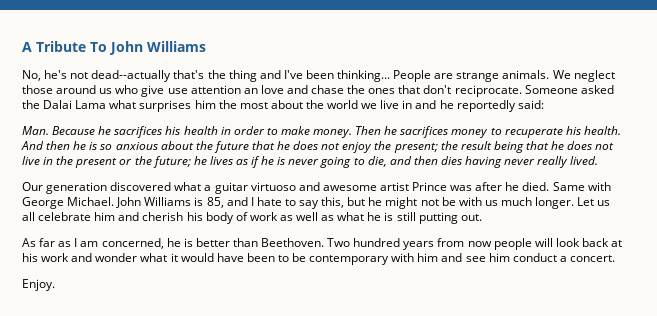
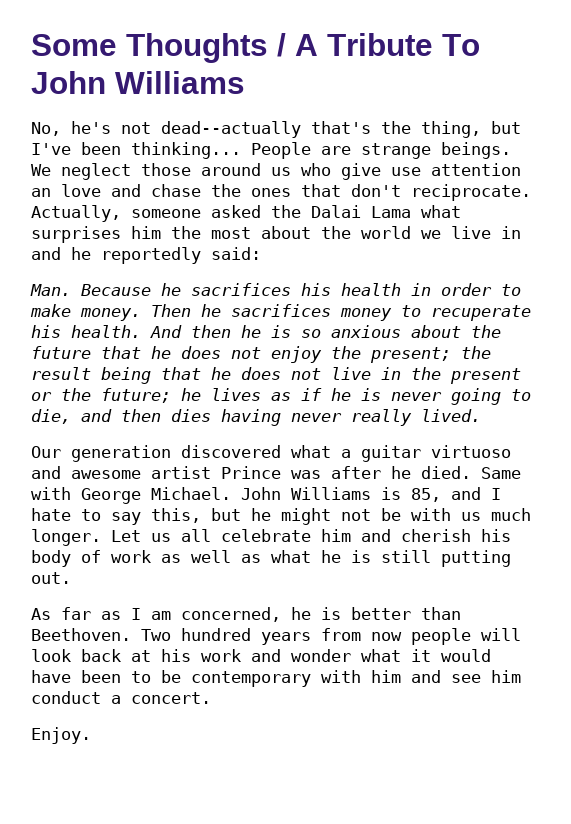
- A Tribute To John Williams
+ Some Thoughts / A Tribute To John Williams
- No, he's not dead--actually that's the thing and I've been thinking...
+ No, he's not dead--actually that's the thing, but I've been thinking...
- People are strange animals.
+ People are strange beings.
- Someone asked the Dalai Lama what surprises him the most about the world we live in and he reportedly said:
+ Actually, someone asked the Dalai Lama what surprises him the most about the world we live in and he reportedly said:

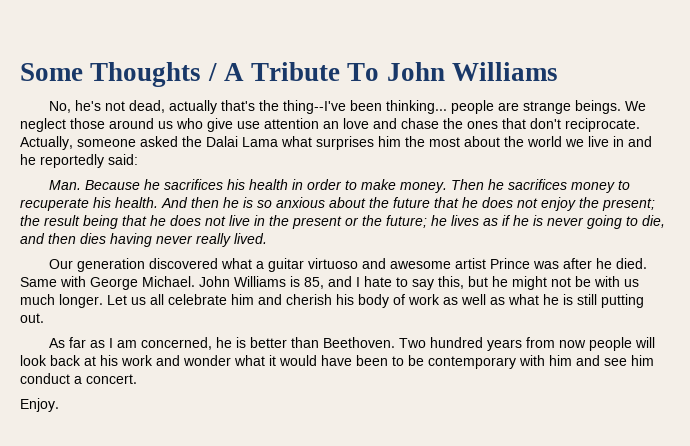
- No, he's not dead--actually that's the thing, but I've been thinking... People are strange beings.
+ No, he's not dead, actually that's the thing--I've been thinking... people are strange beings.

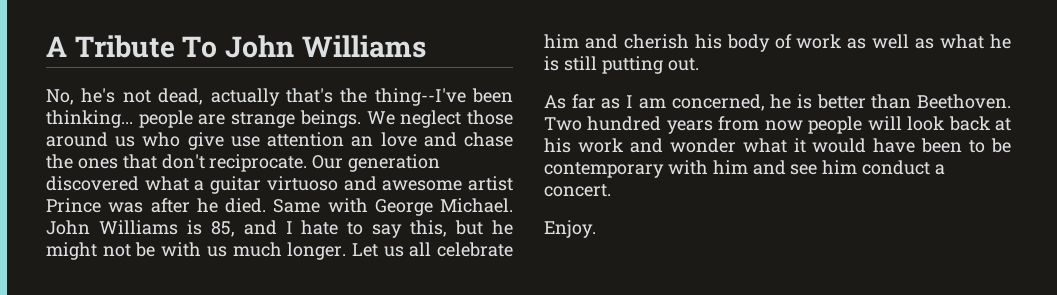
- Some Thoughts / A Tribute To John Williams
+ A Tribute To John Williams
- We neglect those around us who give use attention an love and chase the ones that don't reciprocate. Actually, someone asked the Dalai Lama what surprises him the most about the world we live in and he reportedly said:
- Man. Because he sacrifices his health in order to make money. Then he sacrifices money to recuperate his health. And then he is so anxious about the future that he does not enjoy the present; the result being that he does not live in the present or the future; he lives as if he is never going to die, and then dies having never really lived.
- Our generation discovered what a guitar virtuoso and awesome artist Prince was after he died.
+ We neglect those around us who give use attention an love and chase the ones that don't reciprocate. Our generation discovered what a guitar virtuoso and awesome artist Prince was after he died.

